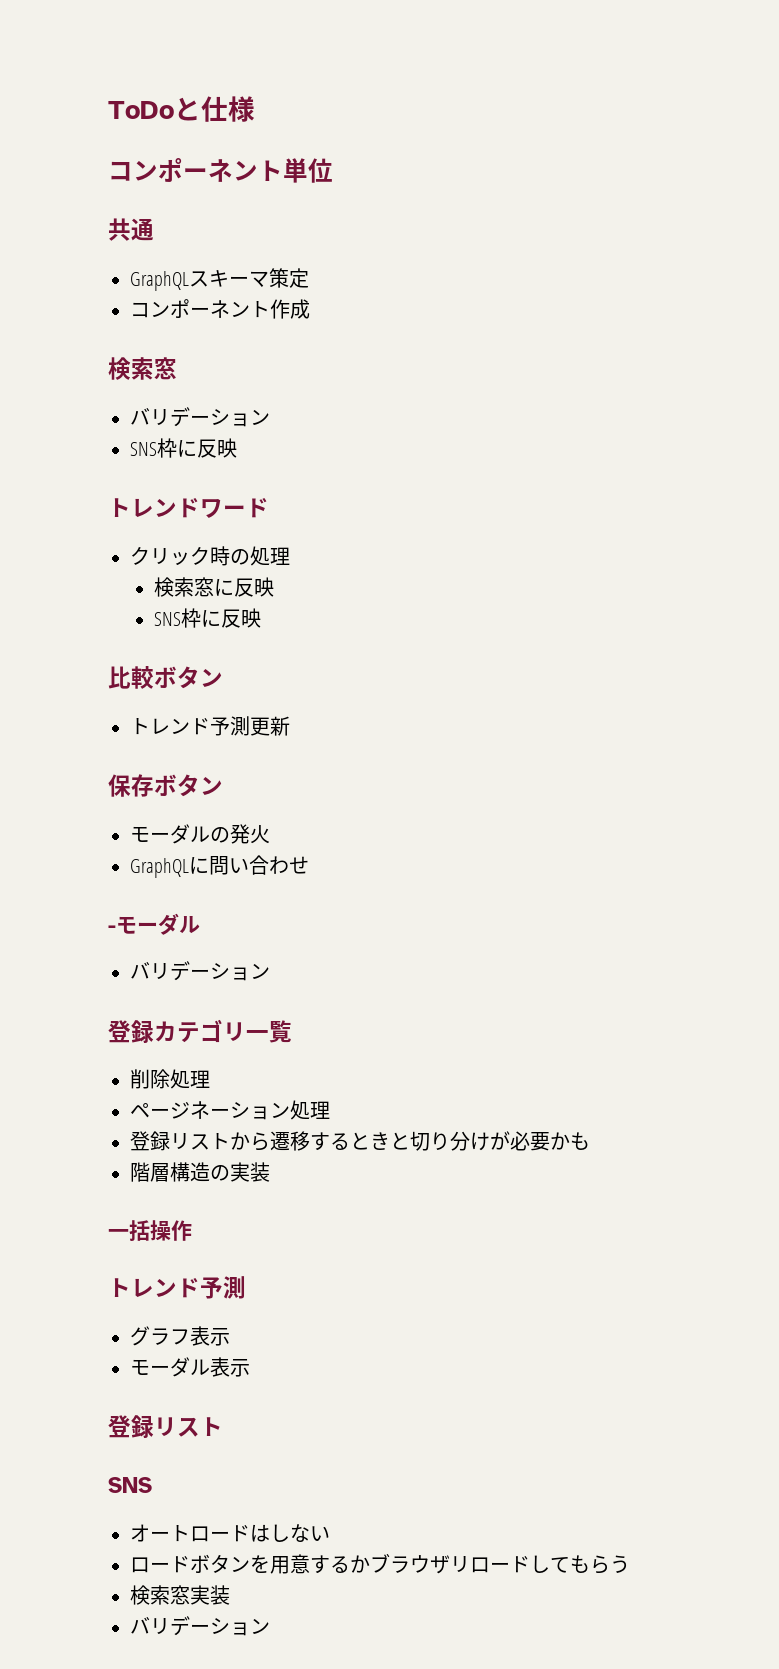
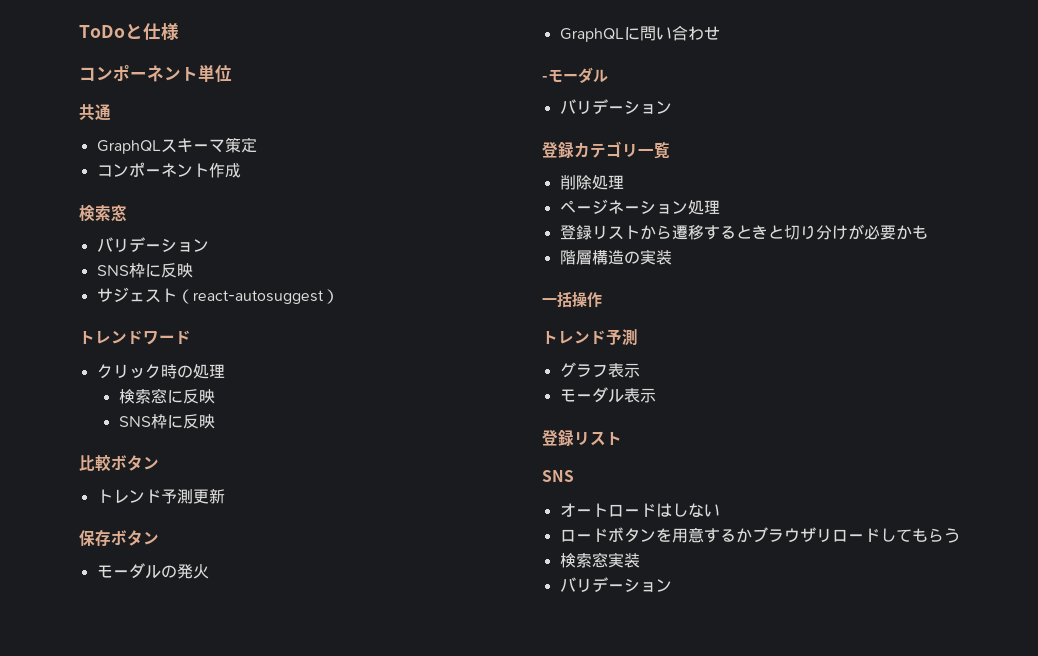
+ サジェスト（react-autosuggest）

